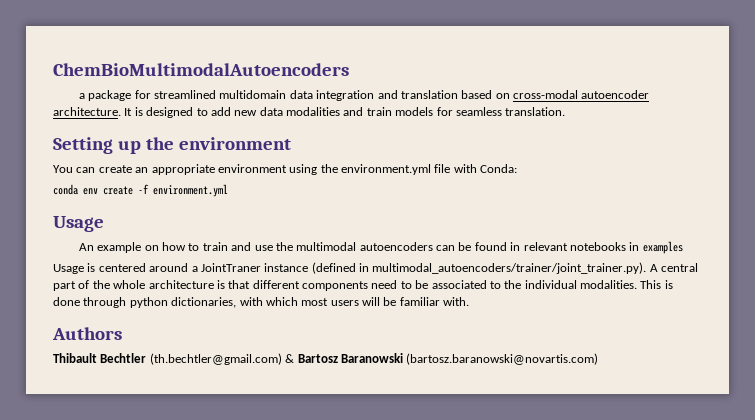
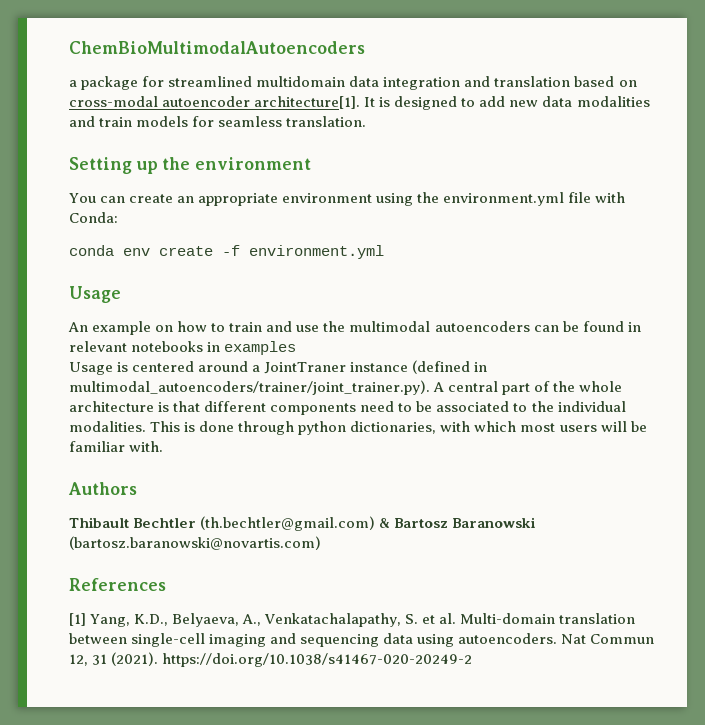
- a package for streamlined multidomain data integration and translation based on cross-modal autoencoder architecture.
+ a package for streamlined multidomain data integration and translation based on cross-modal autoencoder architecture[1].
+ References
+ [1] Yang, K.D., Belyaeva, A., Venkatachalapathy, S. et al. Multi-domain translation between single-cell imaging and sequencing data using autoencoders. Nat Commun 12, 31 (2021). https://doi.org/10.1038/s41467-020-20249-2

